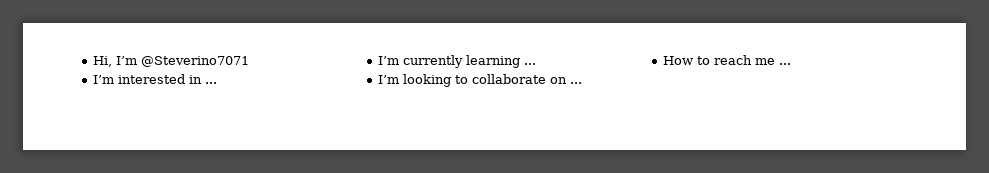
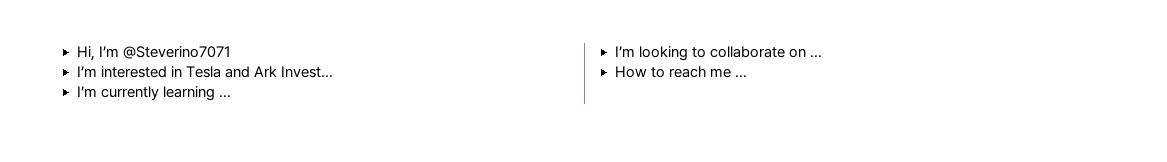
- I’m interested in ...
+ I’m interested in Tesla and Ark Invest...

